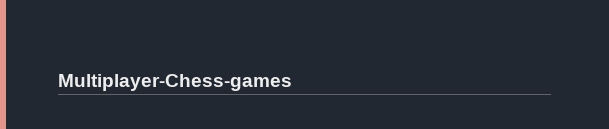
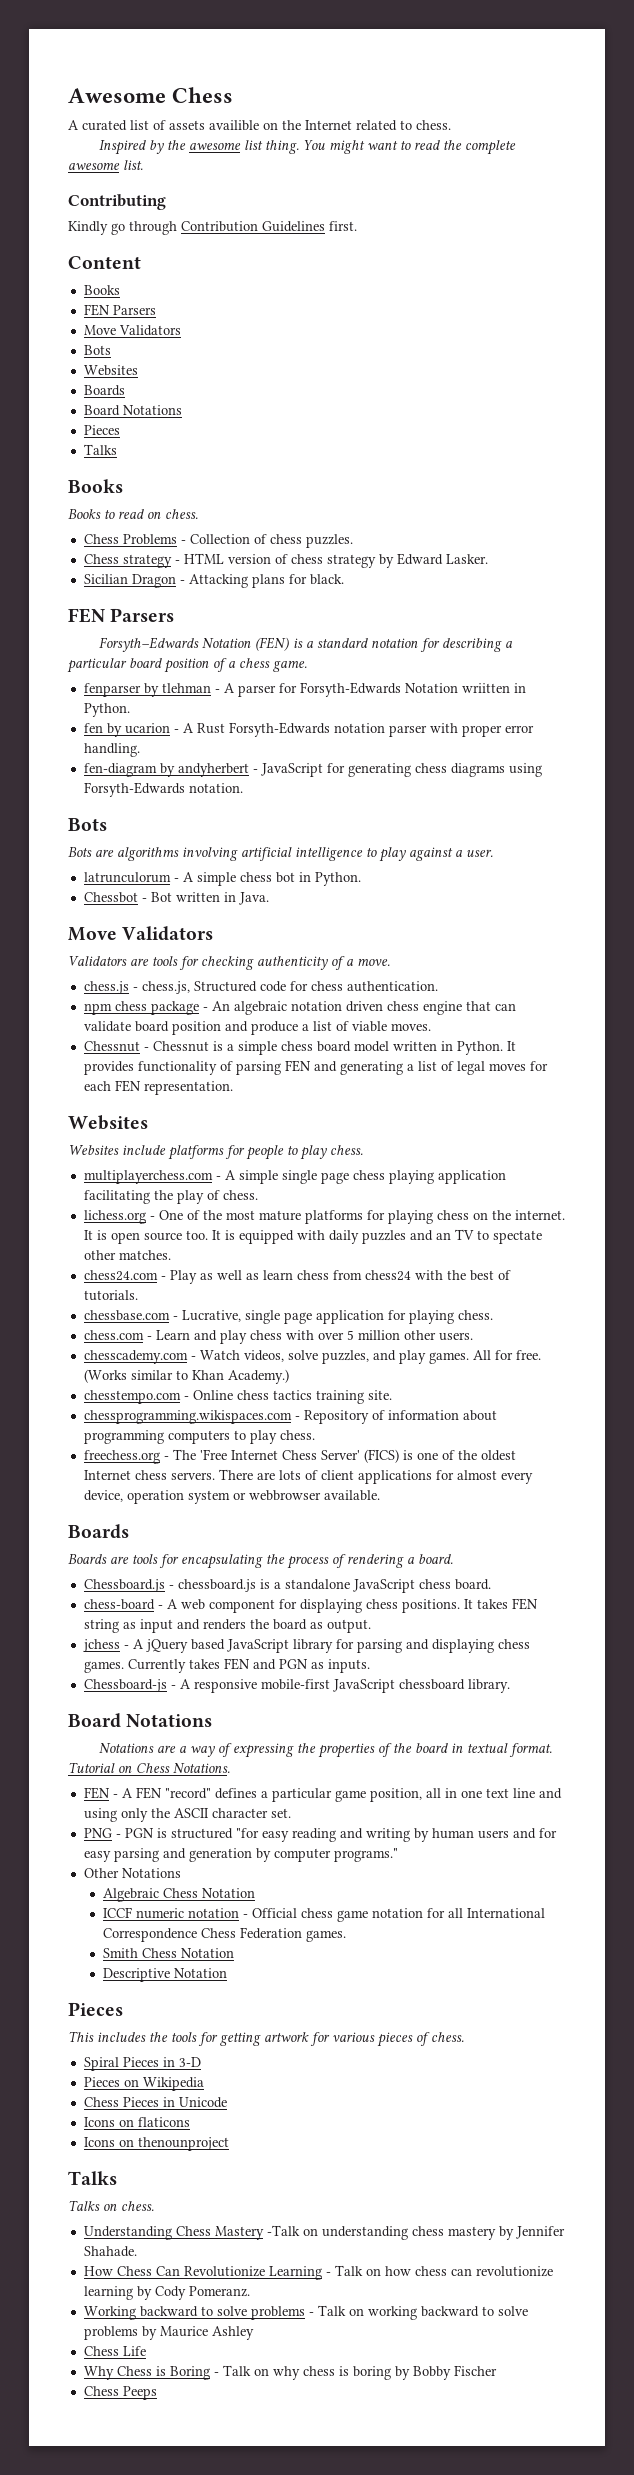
- Multiplayer-Chess-games
+ Awesome Chess
+ A curated list of assets availible on the Internet related to chess.
+ Inspired by the awesome list thing. You might want to read the complete awesome list.
+ Contributing
+ Kindly go through Contribution Guidelines first.
+ Content
+ Books
+ FEN Parsers
+ Move Validators
+ Bots
+ Websites
+ Boards
+ Board Notations
+ Pieces
+ Talks
+ Books
+ Books to read on chess.
+ Chess Problems - Collection of chess puzzles.
+ Chess strategy - HTML version of chess strategy by Edward Lasker.
+ Sicilian Dragon - Attacking plans for black.
+ FEN Parsers
+ Forsyth–Edwards Notation (FEN) is a standard notation for describing a particular board position of a chess game.
+ fenparser by tlehman - A parser for Forsyth-Edwards Notation wriitten in Python.
+ fen by ucarion - A Rust Forsyth-Edwards notation parser with proper error handling.
+ fen-diagram by andyherbert - JavaScript for generating chess diagrams using Forsyth-Edwards notation.
+ Bots
+ Bots are algorithms involving artificial intelligence to play against a user.
+ latrunculorum - A simple chess bot in Python.
+ Chessbot - Bot written in Java.
+ Move Validators
+ Validators are tools for checking authenticity of a move.
+ chess.js - chess.js, Structured code for chess authentication.
+ npm chess package - An algebraic notation driven chess engine that can validate board position and produce a list of viable moves.
+ Chessnut - Chessnut is a simple chess board model written in Python. It provides functionality of parsing FEN and generating a list of legal moves for each FEN representation.
+ Websites
+ Websites include platforms for people to play chess.
+ multiplayerchess.com - A simple single page chess playing application facilitating the play of chess.
+ lichess.org - One of the most mature platforms for playing chess on the internet. It is open source too. It is equipped with daily puzzles and an TV to spectate other matches.
+ chess24.com - Play as well as learn chess from chess24 with the best of tutorials.
+ chessbase.com - Lucrative, single page application for playing chess.
+ chess.com - Learn and play chess with over 5 million other users.
+ chesscademy.com - Watch videos, solve puzzles, and play games. All for free. (Works similar to Khan Academy.)
+ chesstempo.com - Online chess tactics training site.
+ chessprogramming.wikispaces.com - Repository of information about programming computers to play chess.
+ freechess.org - The 'Free Internet Chess Server' (FICS) is one of the oldest Internet chess servers. There are lots of client applications for almost every device, operation system or webbrowser available.
+ Boards
+ Boards are tools for encapsulating the process of rendering a board.
+ Chessboard.js - chessboard.js is a standalone JavaScript chess board.
+ chess-board - A web component for displaying chess positions. It takes FEN string as input and renders the board as output.
+ jchess - A jQuery based JavaScript library for parsing and displaying chess games. Currently takes FEN and PGN as inputs.
+ Chessboard-js - A responsive mobile-first JavaScript chessboard library.
+ Board Notations
+ Notations are a way of expressing the properties of the board in textual format. Tutorial on Chess Notations.
+ FEN - A FEN "record" defines a particular game position, all in one text line and using only the ASCII character set.
+ PNG - PGN is structured "for easy reading and writing by human users and for easy parsing and generation by computer programs."
+ Other Notations
+ Algebraic Chess Notation
+ ICCF numeric notation - Official chess game notation for all International Correspondence Chess Federation games.
+ Smith Chess Notation
+ Descriptive Notation
+ Pieces
+ This includes the tools for getting artwork for various pieces of chess.
+ Spiral Pieces in 3-D
+ Pieces on Wikipedia
+ Chess Pieces in Unicode
+ Icons on flaticons
+ Icons on thenounproject
+ Talks
+ Talks on chess.
+ Understanding Chess Mastery -Talk on understanding chess mastery by Jennifer Shahade.
+ How Chess Can Revolutionize Learning - Talk on how chess can revolutionize learning by Cody Pomeranz.
+ Working backward to solve problems - Talk on working backward to solve problems by Maurice Ashley
+ Chess Life
+ Why Chess is Boring - Talk on why chess is boring by Bobby Fischer
+ Chess Peeps

